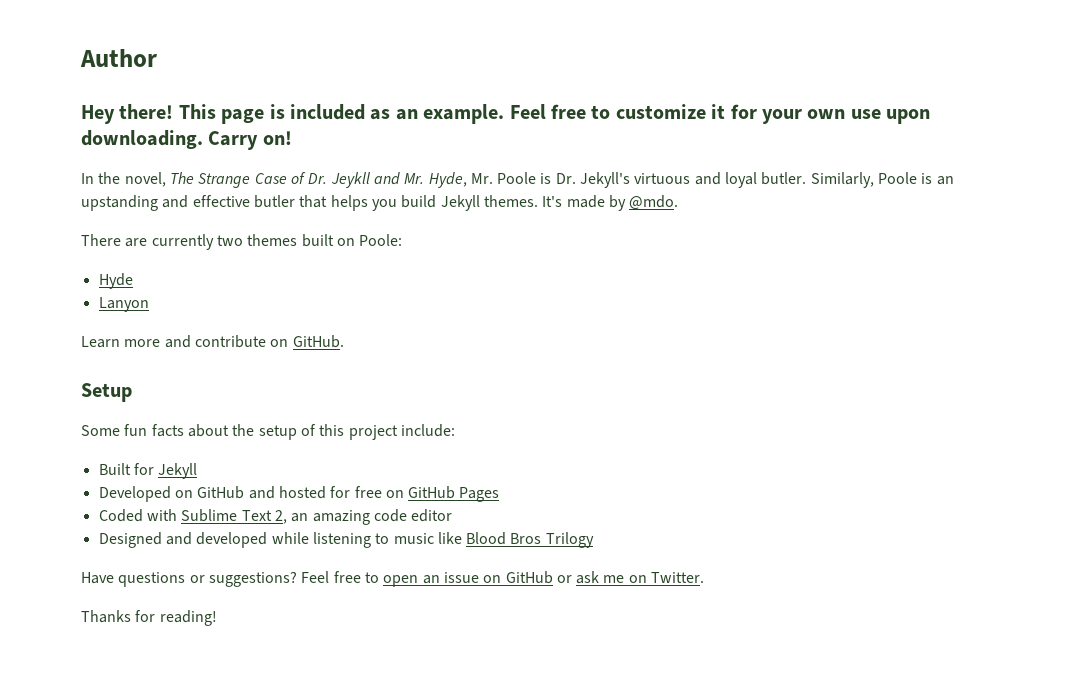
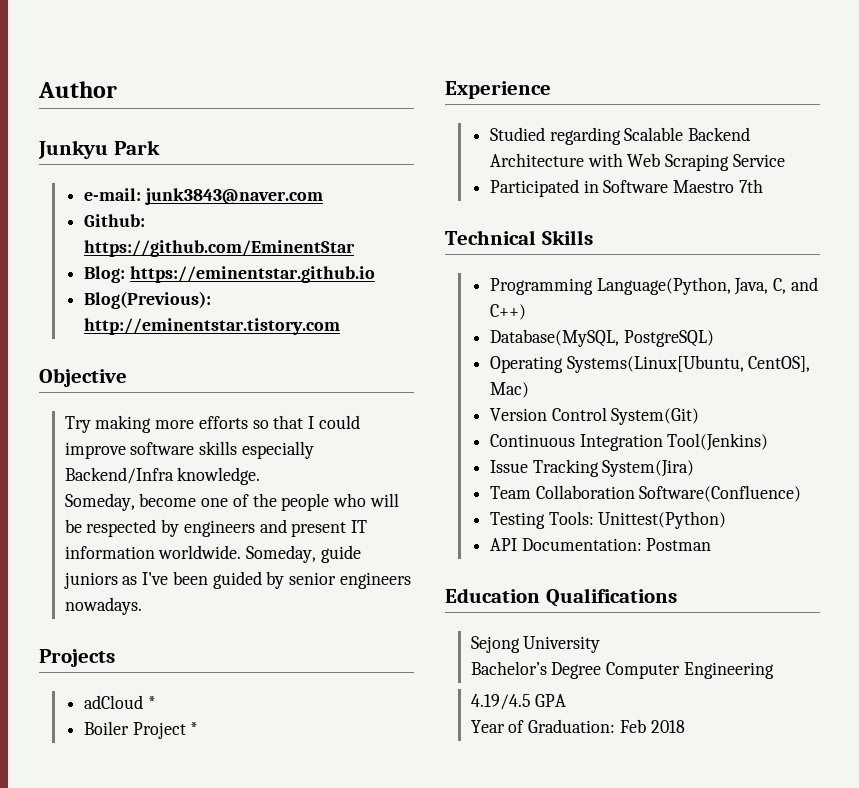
- Hey there! This page is included as an example. Feel free to customize it for your own use upon downloading. Carry on!
- In the novel, The Strange Case of Dr. Jeykll and Mr. Hyde, Mr. Poole is Dr. Jekyll's virtuous and loyal butler. Similarly, Poole is an upstanding and effective butler that helps you build Jekyll themes. It's made by @mdo.
- There are currently two themes built on Poole:
- Hyde
- Lanyon
- Learn more and contribute on GitHub.
- Setup
- Some fun facts about the setup of this project include:
- Built for Jekyll
- Developed on GitHub and hosted for free on GitHub Pages
- Coded with Sublime Text 2, an amazing code editor
- Designed and developed while listening to music like Blood Bros Trilogy
- Have questions or suggestions? Feel free to open an issue on GitHub or ask me on Twitter.
- Thanks for reading!
+ Junkyu Park
+ e-mail: junk3843@naver.com
+ Github: https://github.com/EminentStar
+ Blog: https://eminentstar.github.io
+ Blog(Previous): http://eminentstar.tistory.com
+ Objective
+ Try making more efforts so that I could improve software skills especially Backend/Infra knowledge.
+ Someday, become one of the people who will be respected by engineers and present IT information worldwide. Someday, guide juniors as I've been guided by senior engineers nowadays.
+ Projects
+ adCloud *
+ Boiler Project *
+ Experience
+ Studied regarding Scalable Backend Architecture with Web Scraping Service
+ Participated in Software Maestro 7th
+ Technical Skills
+ Programming Language(Python, Java, C, and C++)
+ Database(MySQL, PostgreSQL)
+ Operating Systems(Linux[Ubuntu, CentOS], Mac)
+ Version Control System(Git)
+ Continuous Integration Tool(Jenkins)
+ Issue Tracking System(Jira)
+ Team Collaboration Software(Confluence)
+ Testing Tools: Unittest(Python)
+ API Documentation: Postman
+ Education Qualifications
+ Sejong University
+ Bachelor’s Degree Computer Engineering
+ 4.19/4.5 GPA
+ Year of Graduation: Feb 2018

